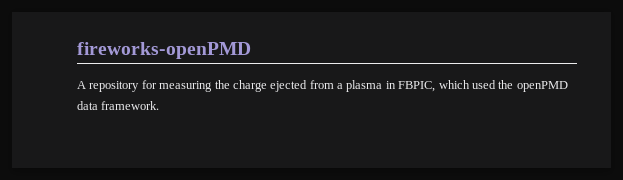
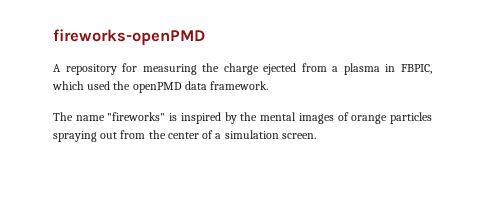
+ The name "fireworks" is inspired by the mental images of orange particles spraying out from the center of a simulation screen.

